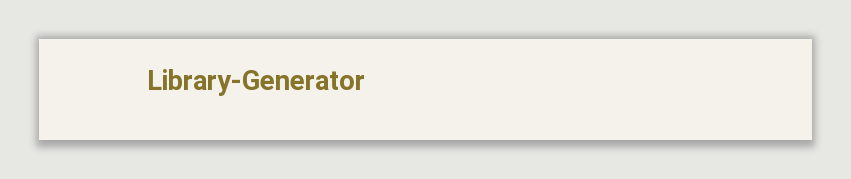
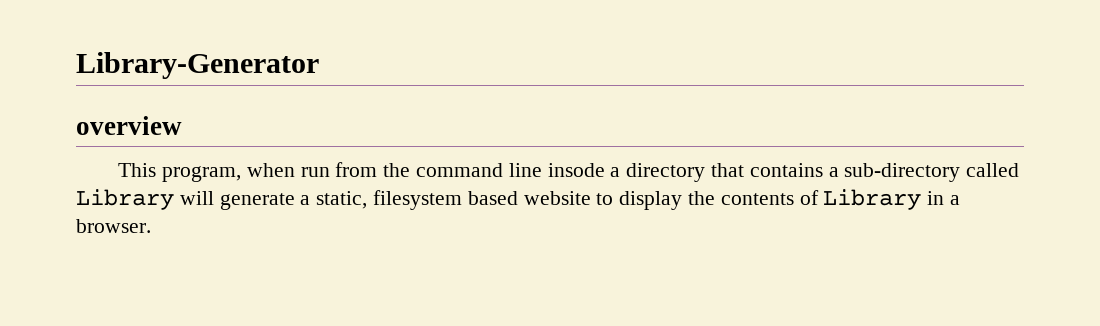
+ overview
+ This program, when run from the command line insode a directory that contains a sub-directory called Library will generate a static, filesystem based website to display the contents of Library in a browser.

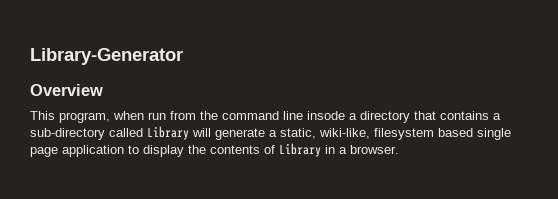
- overview
+ Overview
- This program, when run from the command line insode a directory that contains a sub-directory called Library will generate a static, filesystem based website to display the contents of Library in a browser.
+ This program, when run from the command line insode a directory that contains a sub-directory called Library will generate a static, wiki-like, filesystem based single page application to display the contents of Library in a browser.

